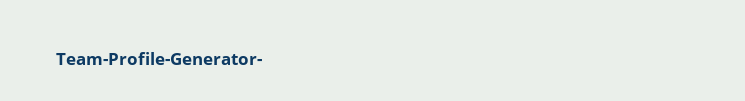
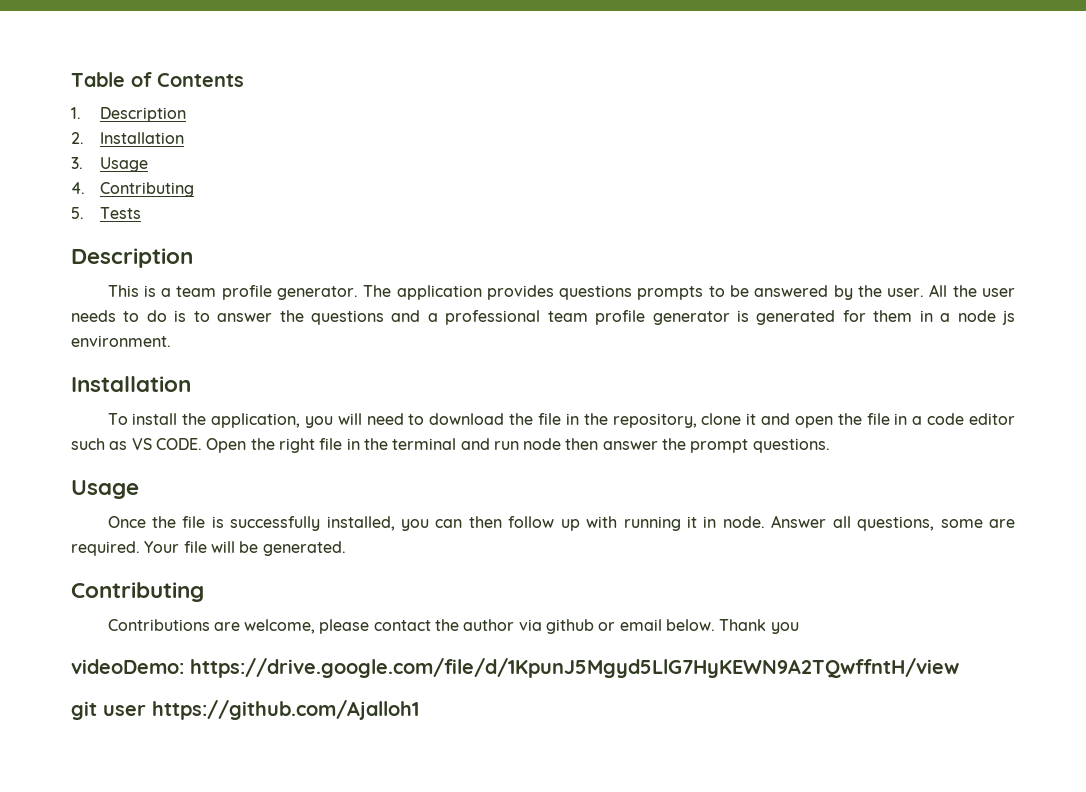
- Team-Profile-Generator-
+ Table of Contents
+ 1. Description
+ 2. Installation
+ 3. Usage
+ 4. Contributing
+ 5. Tests
+ Description
+ This is a team profile generator. The application provides questions prompts to be answered by the user. All the user needs to do is to answer the questions and a professional team profile generator is generated for them in a node js environment.
+ Installation
+ To install the application, you will need to download the file in the repository, clone it and open the file in a code editor such as VS CODE. Open the right file in the terminal and run node then answer the prompt questions.
+ Usage
+ Once the file is successfully installed, you can then follow up with running it in node. Answer all questions, some are required. Your file will be generated.
+ Contributing
+ Contributions are welcome, please contact the author via github or email below. Thank you
+ videoDemo: https://drive.google.com/file/d/1KpunJ5Mgyd5LlG7HyKEWN9A2TQwffntH/view
+ git user https://github.com/Ajalloh1

